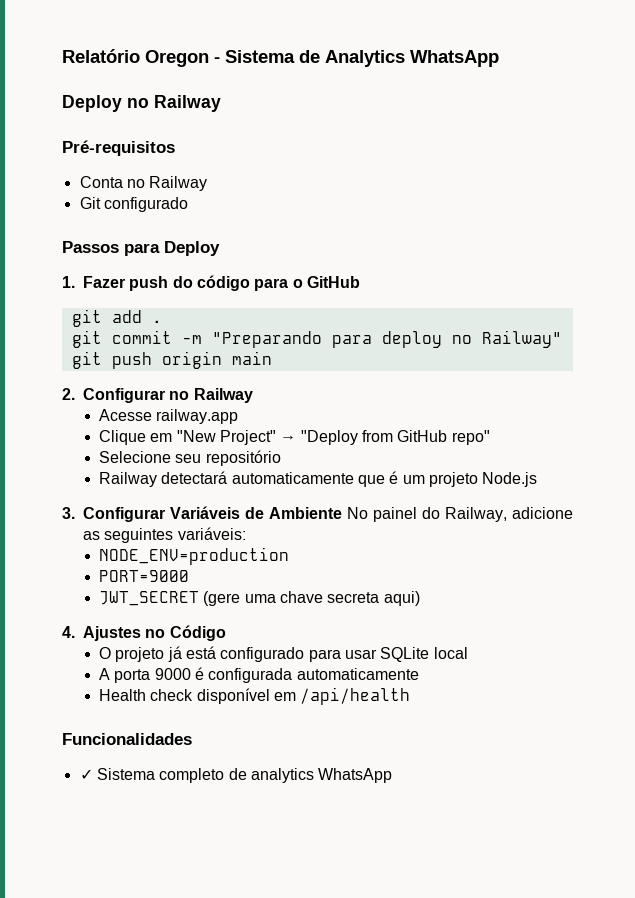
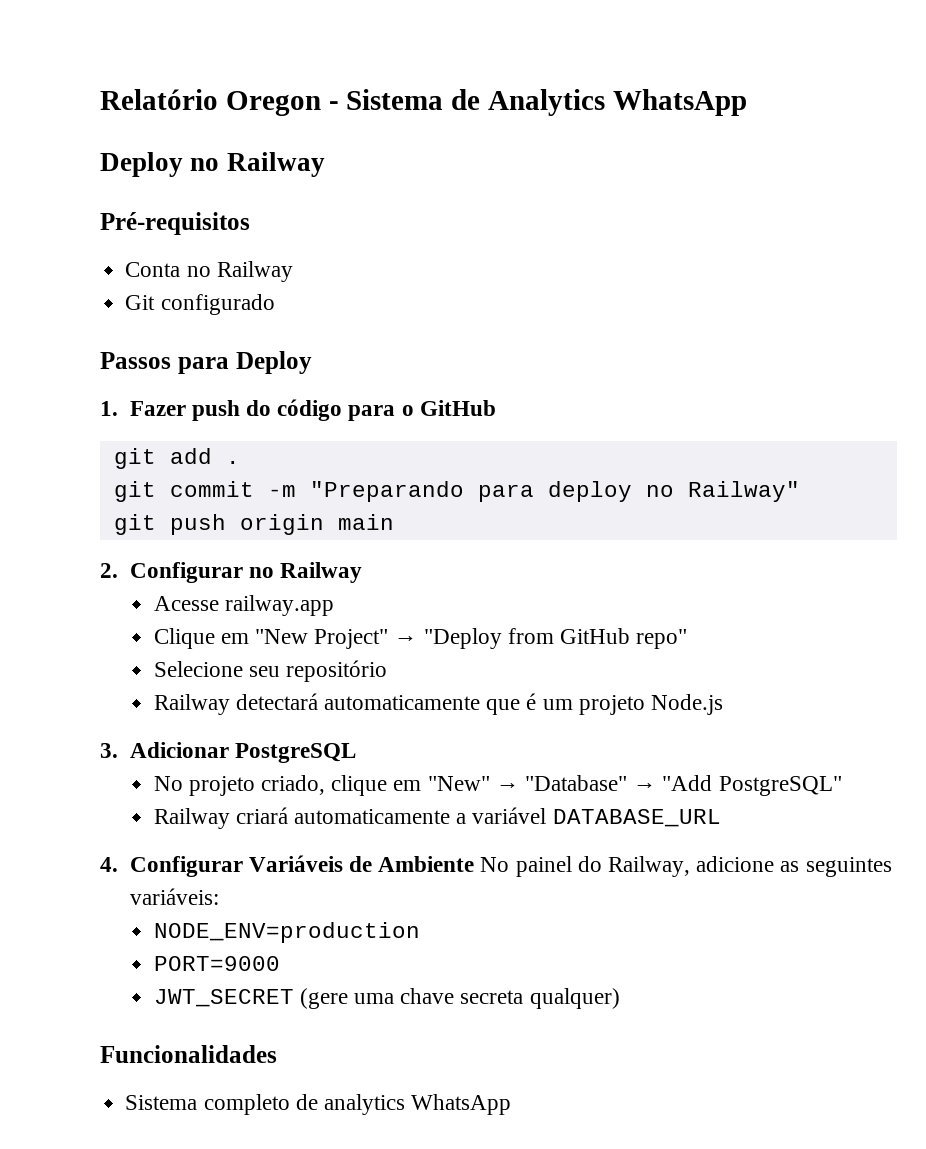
- 3. Configurar Variáveis de Ambiente No painel do Railway, adicione as seguintes variáveis:
+ 3. Adicionar PostgreSQL
+ No projeto criado, clique em "New" → "Database" → "Add PostgreSQL"
+ Railway criará automaticamente a variável DATABASE_URL
+ 4. Configurar Variáveis de Ambiente No painel do Railway, adicione as seguintes variáveis:
- JWT_SECRET (gere uma chave secreta aqui)
- 4. Ajustes no Código
- O projeto já está configurado para usar SQLite local
- A porta 9000 é configurada automaticamente
- Health check disponível em /api/health
+ JWT_SECRET (gere uma chave secreta qualquer)
- ✓ Sistema completo de analytics WhatsApp
+ Sistema completo de analytics WhatsApp

